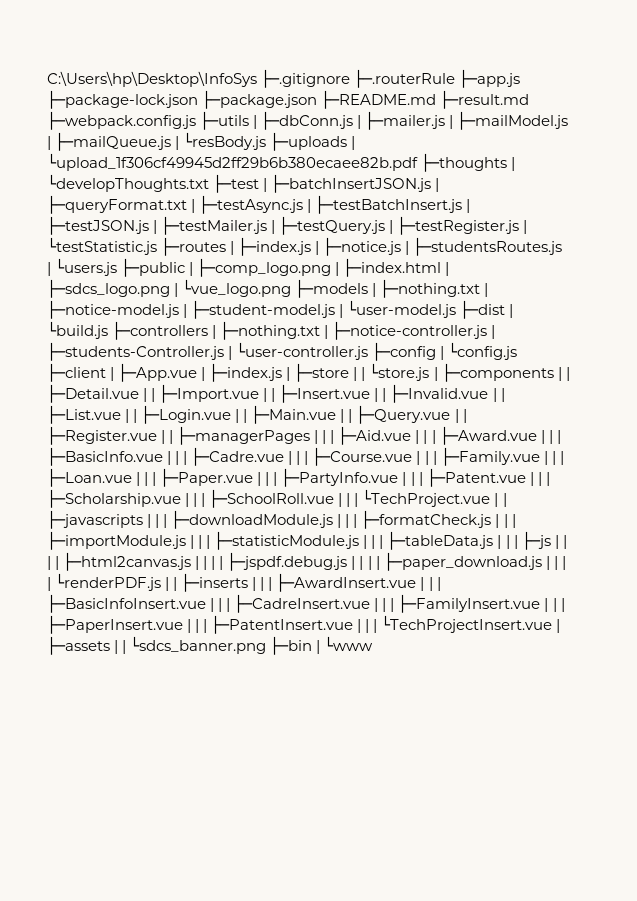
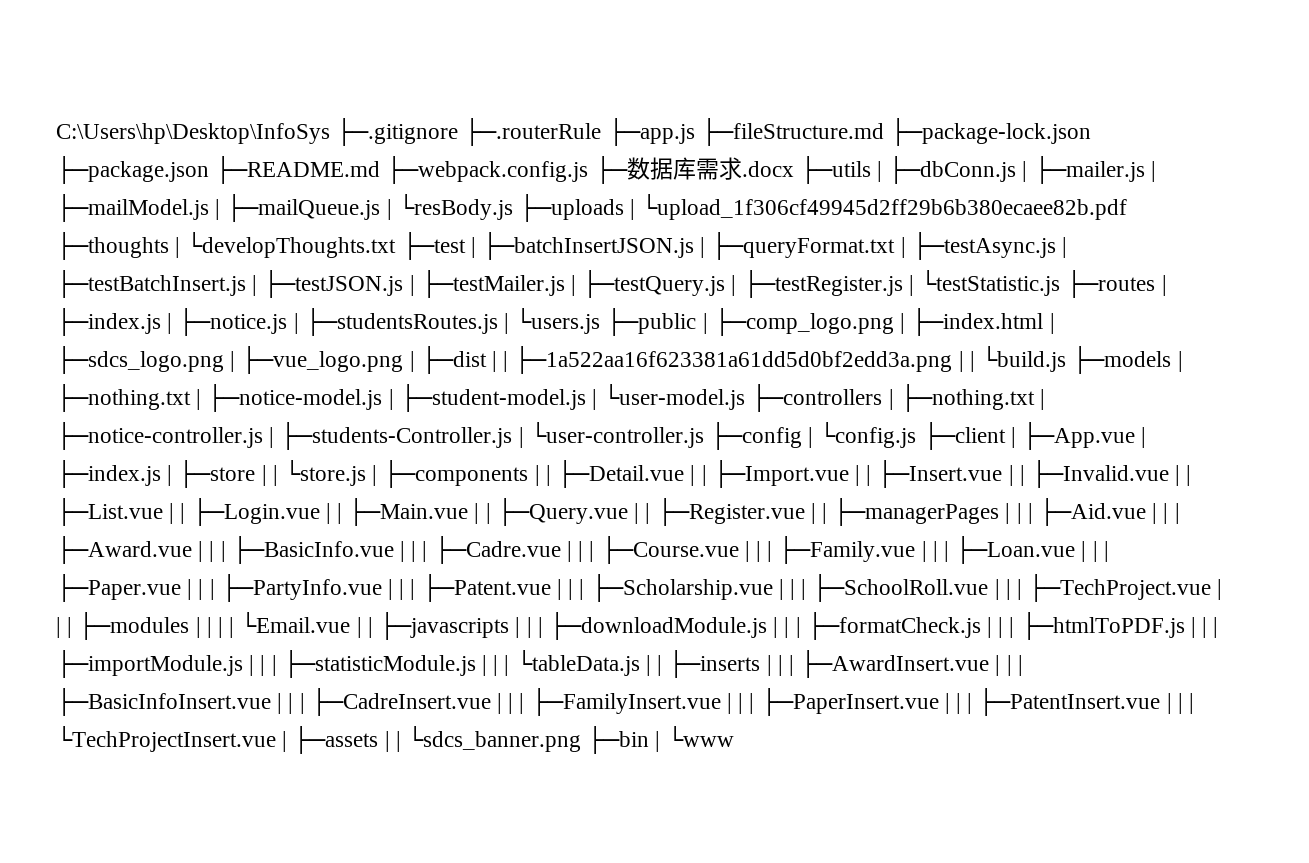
- C:\Users\hp\Desktop\InfoSys ├─.gitignore ├─.routerRule ├─app.js ├─package-lock.json ├─package.json ├─README.md ├─result.md ├─webpack.config.js ├─utils | ├─dbConn.js | ├─mailer.js | ├─mailModel.js | ├─mailQueue.js | └resBody.js ├─uploads | └upload_1f306cf49945d2ff29b6b380ecaee82b.pdf ├─thoughts | └developThoughts.txt ├─test | ├─batchInsertJSON.js | ├─queryFormat.txt | ├─testAsync.js | ├─testBatchInsert.js | ├─testJSON.js | ├─testMailer.js | ├─testQuery.js | ├─testRegister.js | └testStatistic.js ├─routes | ├─index.js | ├─notice.js | ├─studentsRoutes.js | └users.js ├─public | ├─comp_logo.png | ├─index.html | ├─sdcs_logo.png | └vue_logo.png ├─models | ├─nothing.txt | ├─notice-model.js | ├─student-model.js | └user-model.js ├─dist | └build.js ├─controllers | ├─nothing.txt | ├─notice-controller.js | ├─students-Controller.js | └user-controller.js ├─config | └config.js ├─client | ├─App.vue | ├─index.js | ├─store | | └store.js | ├─components | | ├─Detail.vue | | ├─Import.vue | | ├─Insert.vue | | ├─Invalid.vue | | ├─List.vue | | ├─Login.vue | | ├─Main.vue | | ├─Query.vue | | ├─Register.vue | | ├─managerPages | | | ├─Aid.vue | | | ├─Award.vue | | | ├─BasicInfo.vue | | | ├─Cadre.vue | | | ├─Course.vue | | | ├─Family.vue | | | ├─Loan.vue | | | ├─Paper.vue | | | ├─PartyInfo.vue | | | ├─Patent.vue | | | ├─Scholarship.vue | | | ├─SchoolRoll.vue | | | └TechProject.vue | | ├─javascripts | | | ├─downloadModule.js | | | ├─formatCheck.js | | | ├─importModule.js | | | ├─statisticModule.js | | | ├─tableData.js | | | ├─js | | | | ├─html2canvas.js | | | | ├─jspdf.debug.js | | | | ├─paper_download.js | | | | └renderPDF.js | | ├─inserts | | | ├─AwardInsert.vue | | | ├─BasicInfoInsert.vue | | | ├─CadreInsert.vue | | | ├─FamilyInsert.vue | | | ├─PaperInsert.vue | | | ├─PatentInsert.vue | | | └TechProjectInsert.vue | ├─assets | | └sdcs_banner.png ├─bin | └www
+ C:\Users\hp\Desktop\InfoSys ├─.gitignore ├─.routerRule ├─app.js ├─fileStructure.md ├─package-lock.json ├─package.json ├─README.md ├─webpack.config.js ├─数据库需求.docx ├─utils | ├─dbConn.js | ├─mailer.js | ├─mailModel.js | ├─mailQueue.js | └resBody.js ├─uploads | └upload_1f306cf49945d2ff29b6b380ecaee82b.pdf ├─thoughts | └developThoughts.txt ├─test | ├─batchInsertJSON.js | ├─queryFormat.txt | ├─testAsync.js | ├─testBatchInsert.js | ├─testJSON.js | ├─testMailer.js | ├─testQuery.js | ├─testRegister.js | └testStatistic.js ├─routes | ├─index.js | ├─notice.js | ├─studentsRoutes.js | └users.js ├─public | ├─comp_logo.png | ├─index.html | ├─sdcs_logo.png | ├─vue_logo.png | ├─dist | | ├─1a522aa16f623381a61dd5d0bf2edd3a.png | | └build.js ├─models | ├─nothing.txt | ├─notice-model.js | ├─student-model.js | └user-model.js ├─controllers | ├─nothing.txt | ├─notice-controller.js | ├─students-Controller.js | └user-controller.js ├─config | └config.js ├─client | ├─App.vue | ├─index.js | ├─store | | └store.js | ├─components | | ├─Detail.vue | | ├─Import.vue | | ├─Insert.vue | | ├─Invalid.vue | | ├─List.vue | | ├─Login.vue | | ├─Main.vue | | ├─Query.vue | | ├─Register.vue | | ├─managerPages | | | ├─Aid.vue | | | ├─Award.vue | | | ├─BasicInfo.vue | | | ├─Cadre.vue | | | ├─Course.vue | | | ├─Family.vue | | | ├─Loan.vue | | | ├─Paper.vue | | | ├─PartyInfo.vue | | | ├─Patent.vue | | | ├─Scholarship.vue | | | ├─SchoolRoll.vue | | | ├─TechProject.vue | | | ├─modules | | | | └Email.vue | | ├─javascripts | | | ├─downloadModule.js | | | ├─formatCheck.js | | | ├─htmlToPDF.js | | | ├─importModule.js | | | ├─statisticModule.js | | | └tableData.js | | ├─inserts | | | ├─AwardInsert.vue | | | ├─BasicInfoInsert.vue | | | ├─CadreInsert.vue | | | ├─FamilyInsert.vue | | | ├─PaperInsert.vue | | | ├─PatentInsert.vue | | | └TechProjectInsert.vue | ├─assets | | └sdcs_banner.png ├─bin | └www

